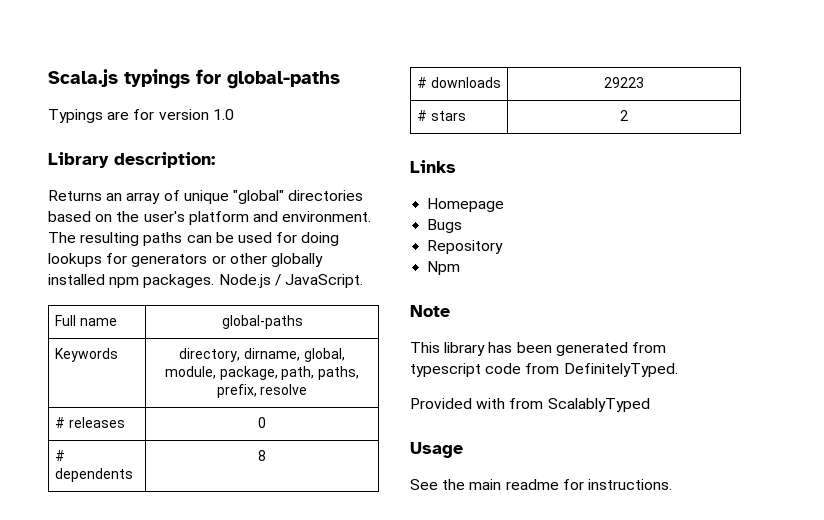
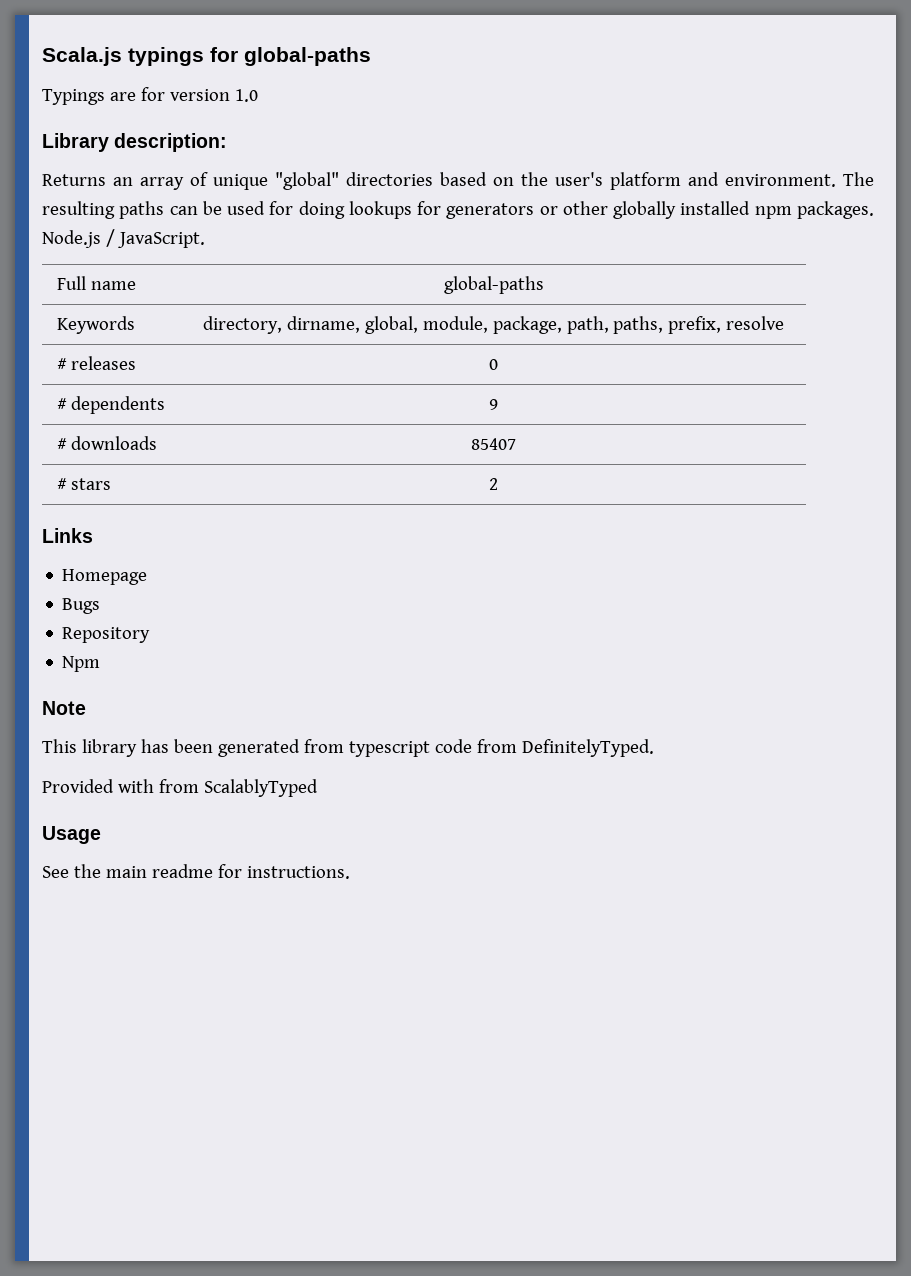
- # dependents | 8
+ # dependents | 9
- # downloads | 29223
+ # downloads | 85407

